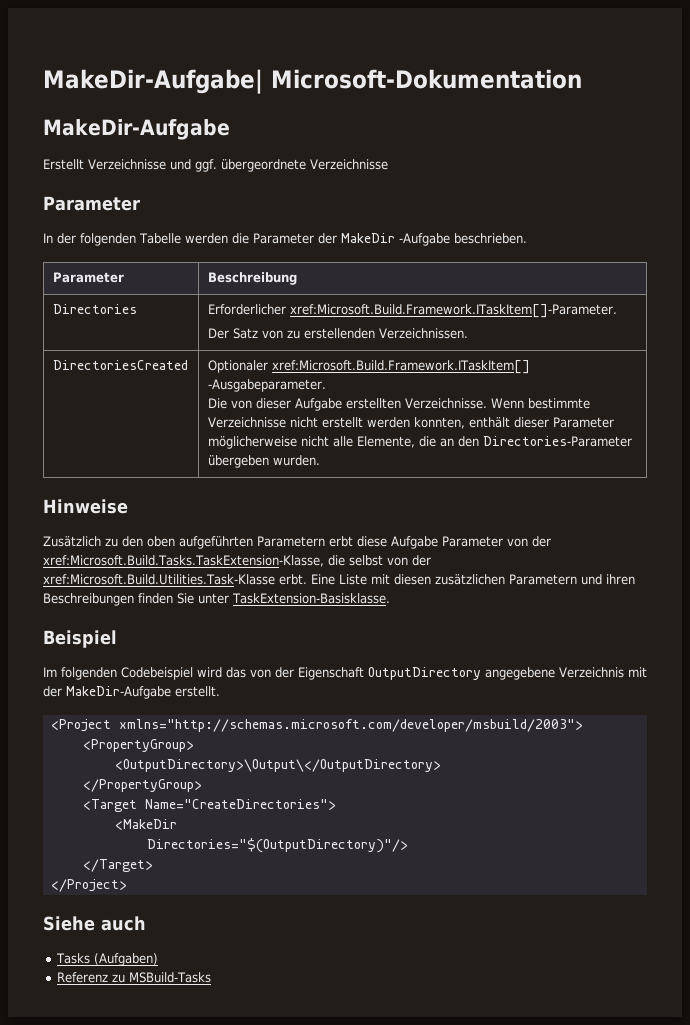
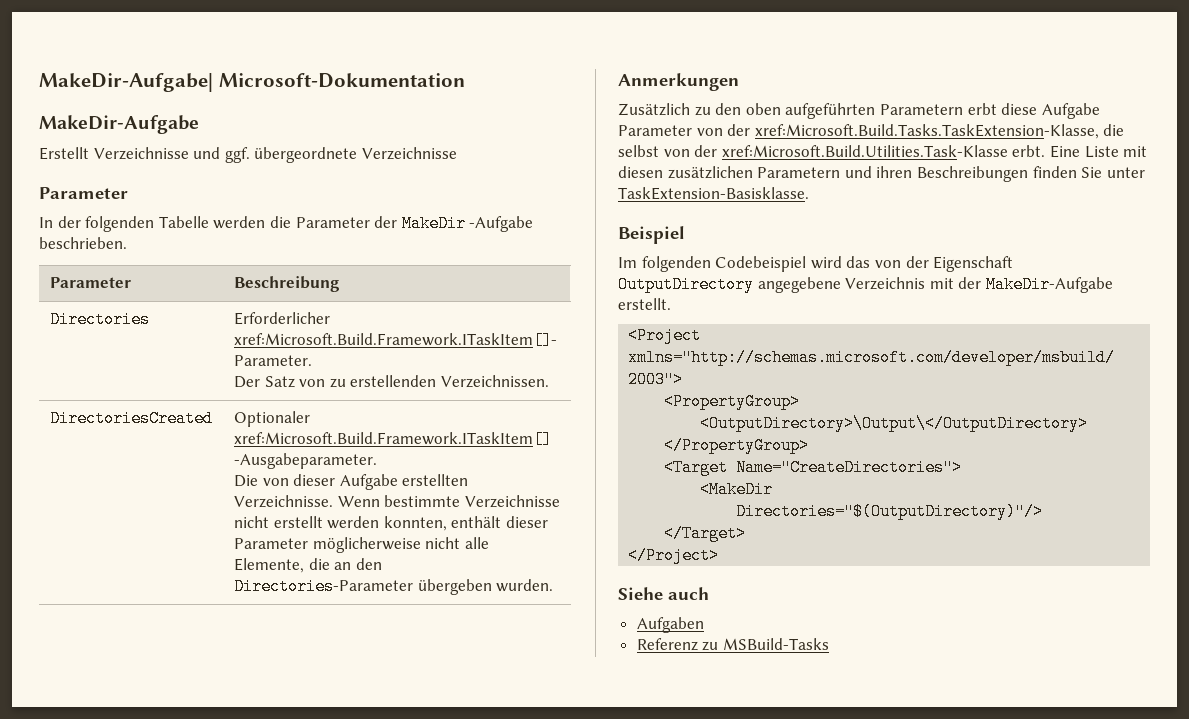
- Hinweise
+ Anmerkungen
- Tasks (Aufgaben)
+ Aufgaben

